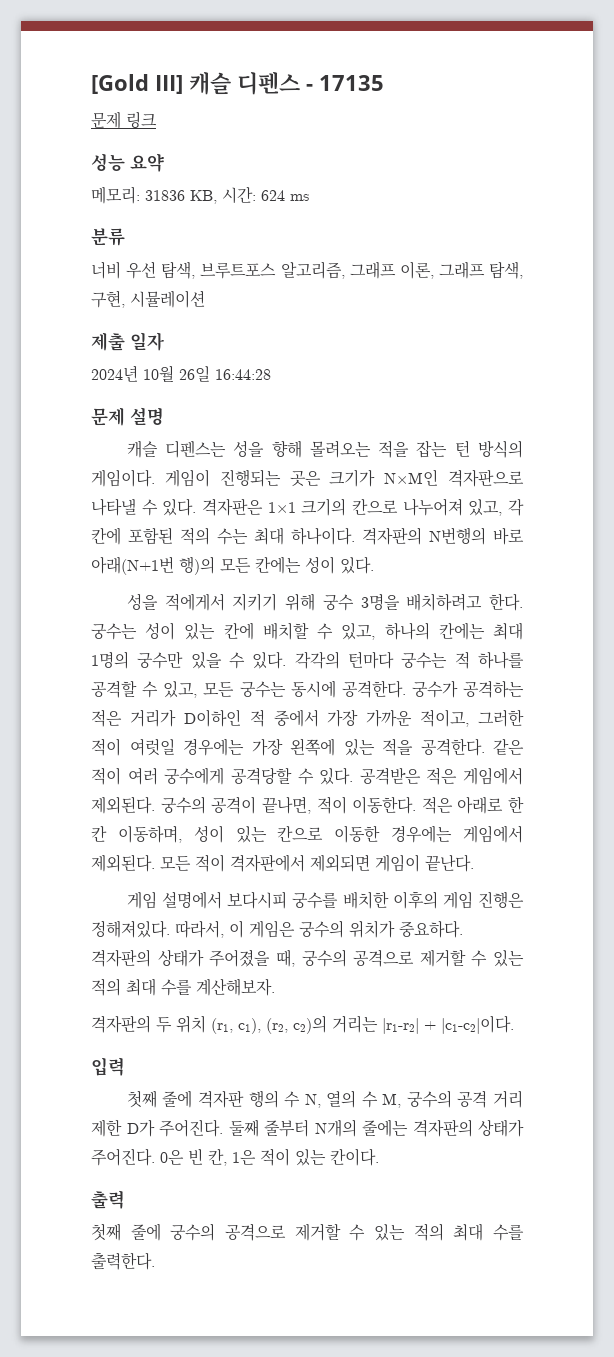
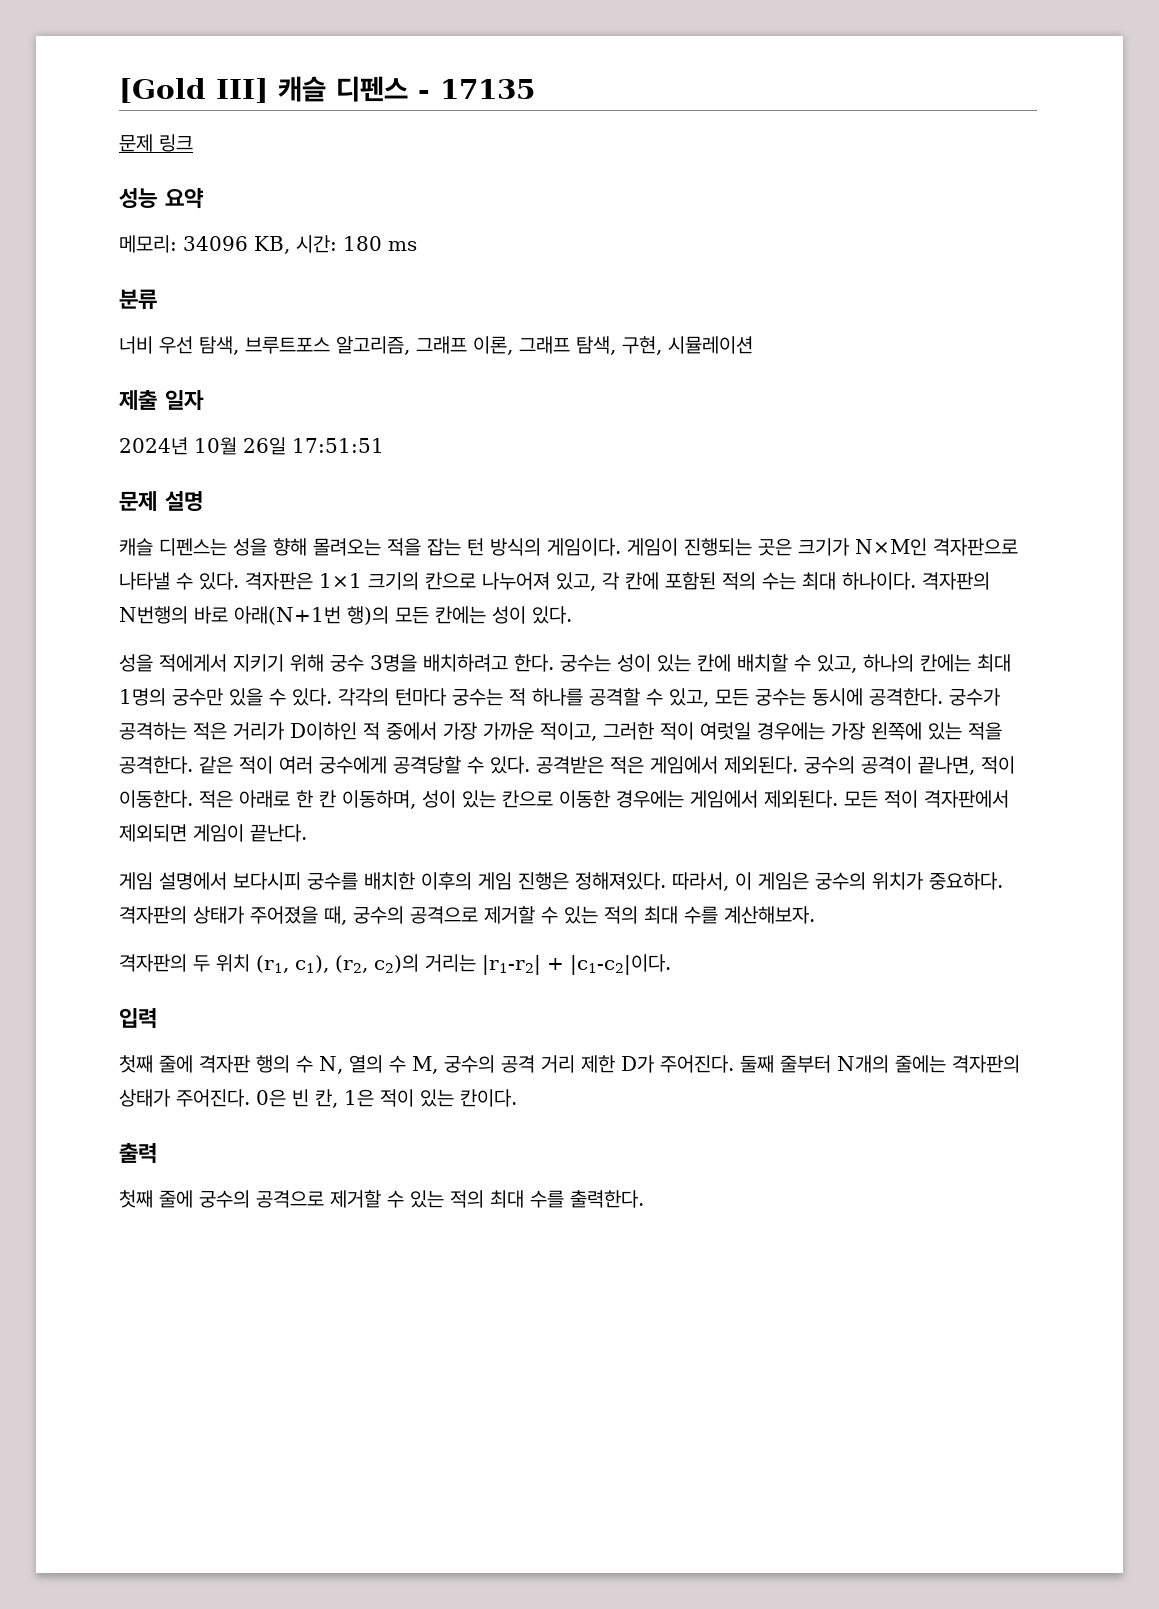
- 메모리: 31836 KB, 시간: 624 ms
+ 메모리: 34096 KB, 시간: 180 ms
- 2024년 10월 26일 16:44:28
+ 2024년 10월 26일 17:51:51

